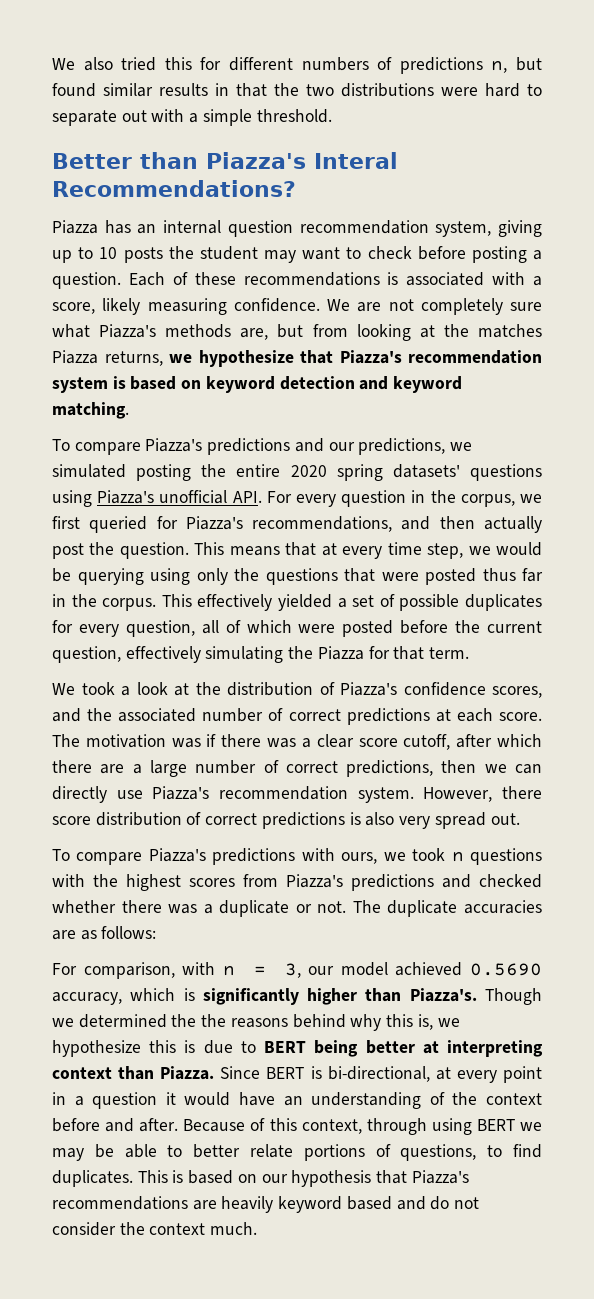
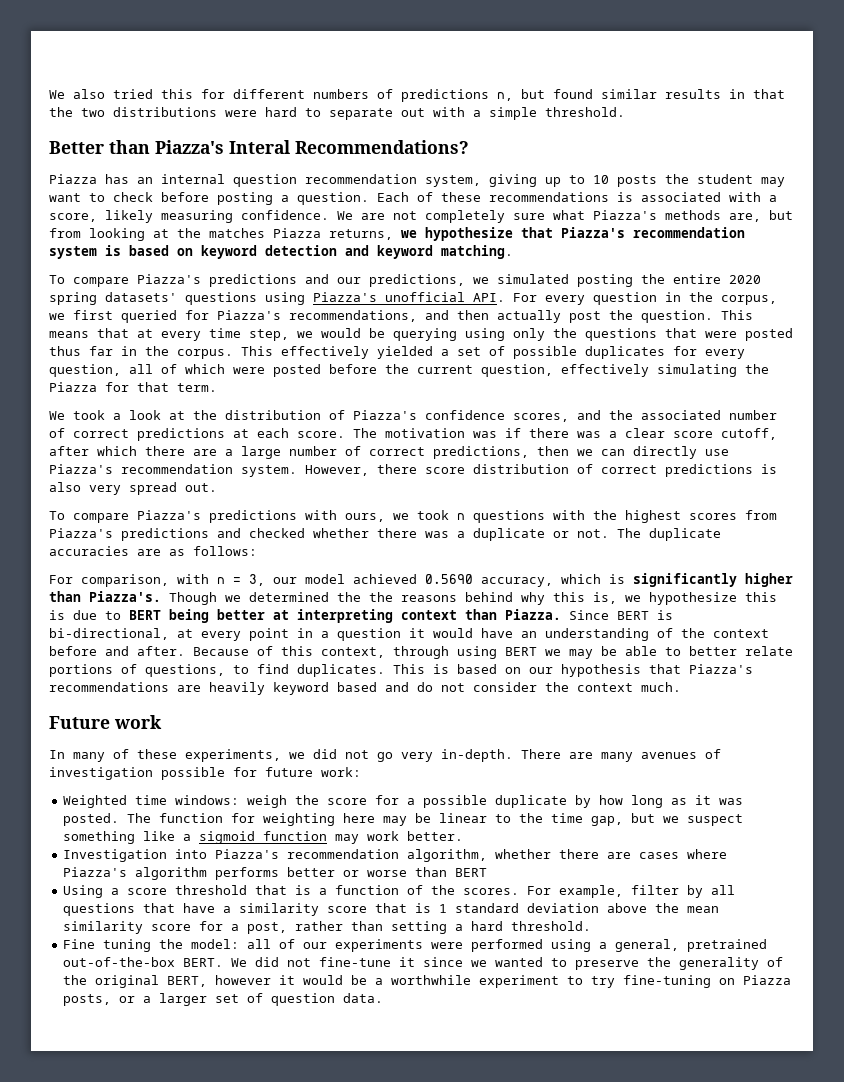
+ Future work
+ In many of these experiments, we did not go very in-depth. There are many avenues of investigation possible for future work:
+ Weighted time windows: weigh the score for a possible duplicate by how long as it was posted. The function for weighting here may be linear to the time gap, but we suspect something like a sigmoid function may work better.
+ Investigation into Piazza's recommendation algorithm, whether there are cases where Piazza's algorithm performs better or worse than BERT
+ Using a score threshold that is a function of the scores. For example, filter by all questions that have a similarity score that is 1 standard deviation above the mean similarity score for a post, rather than setting a hard threshold.
+ Fine tuning the model: all of our experiments were performed using a general, pretrained out-of-the-box BERT. We did not fine-tune it since we wanted to preserve the generality of the original BERT, however it would be a worthwhile experiment to try fine-tuning on Piazza posts, or a larger set of question data.

